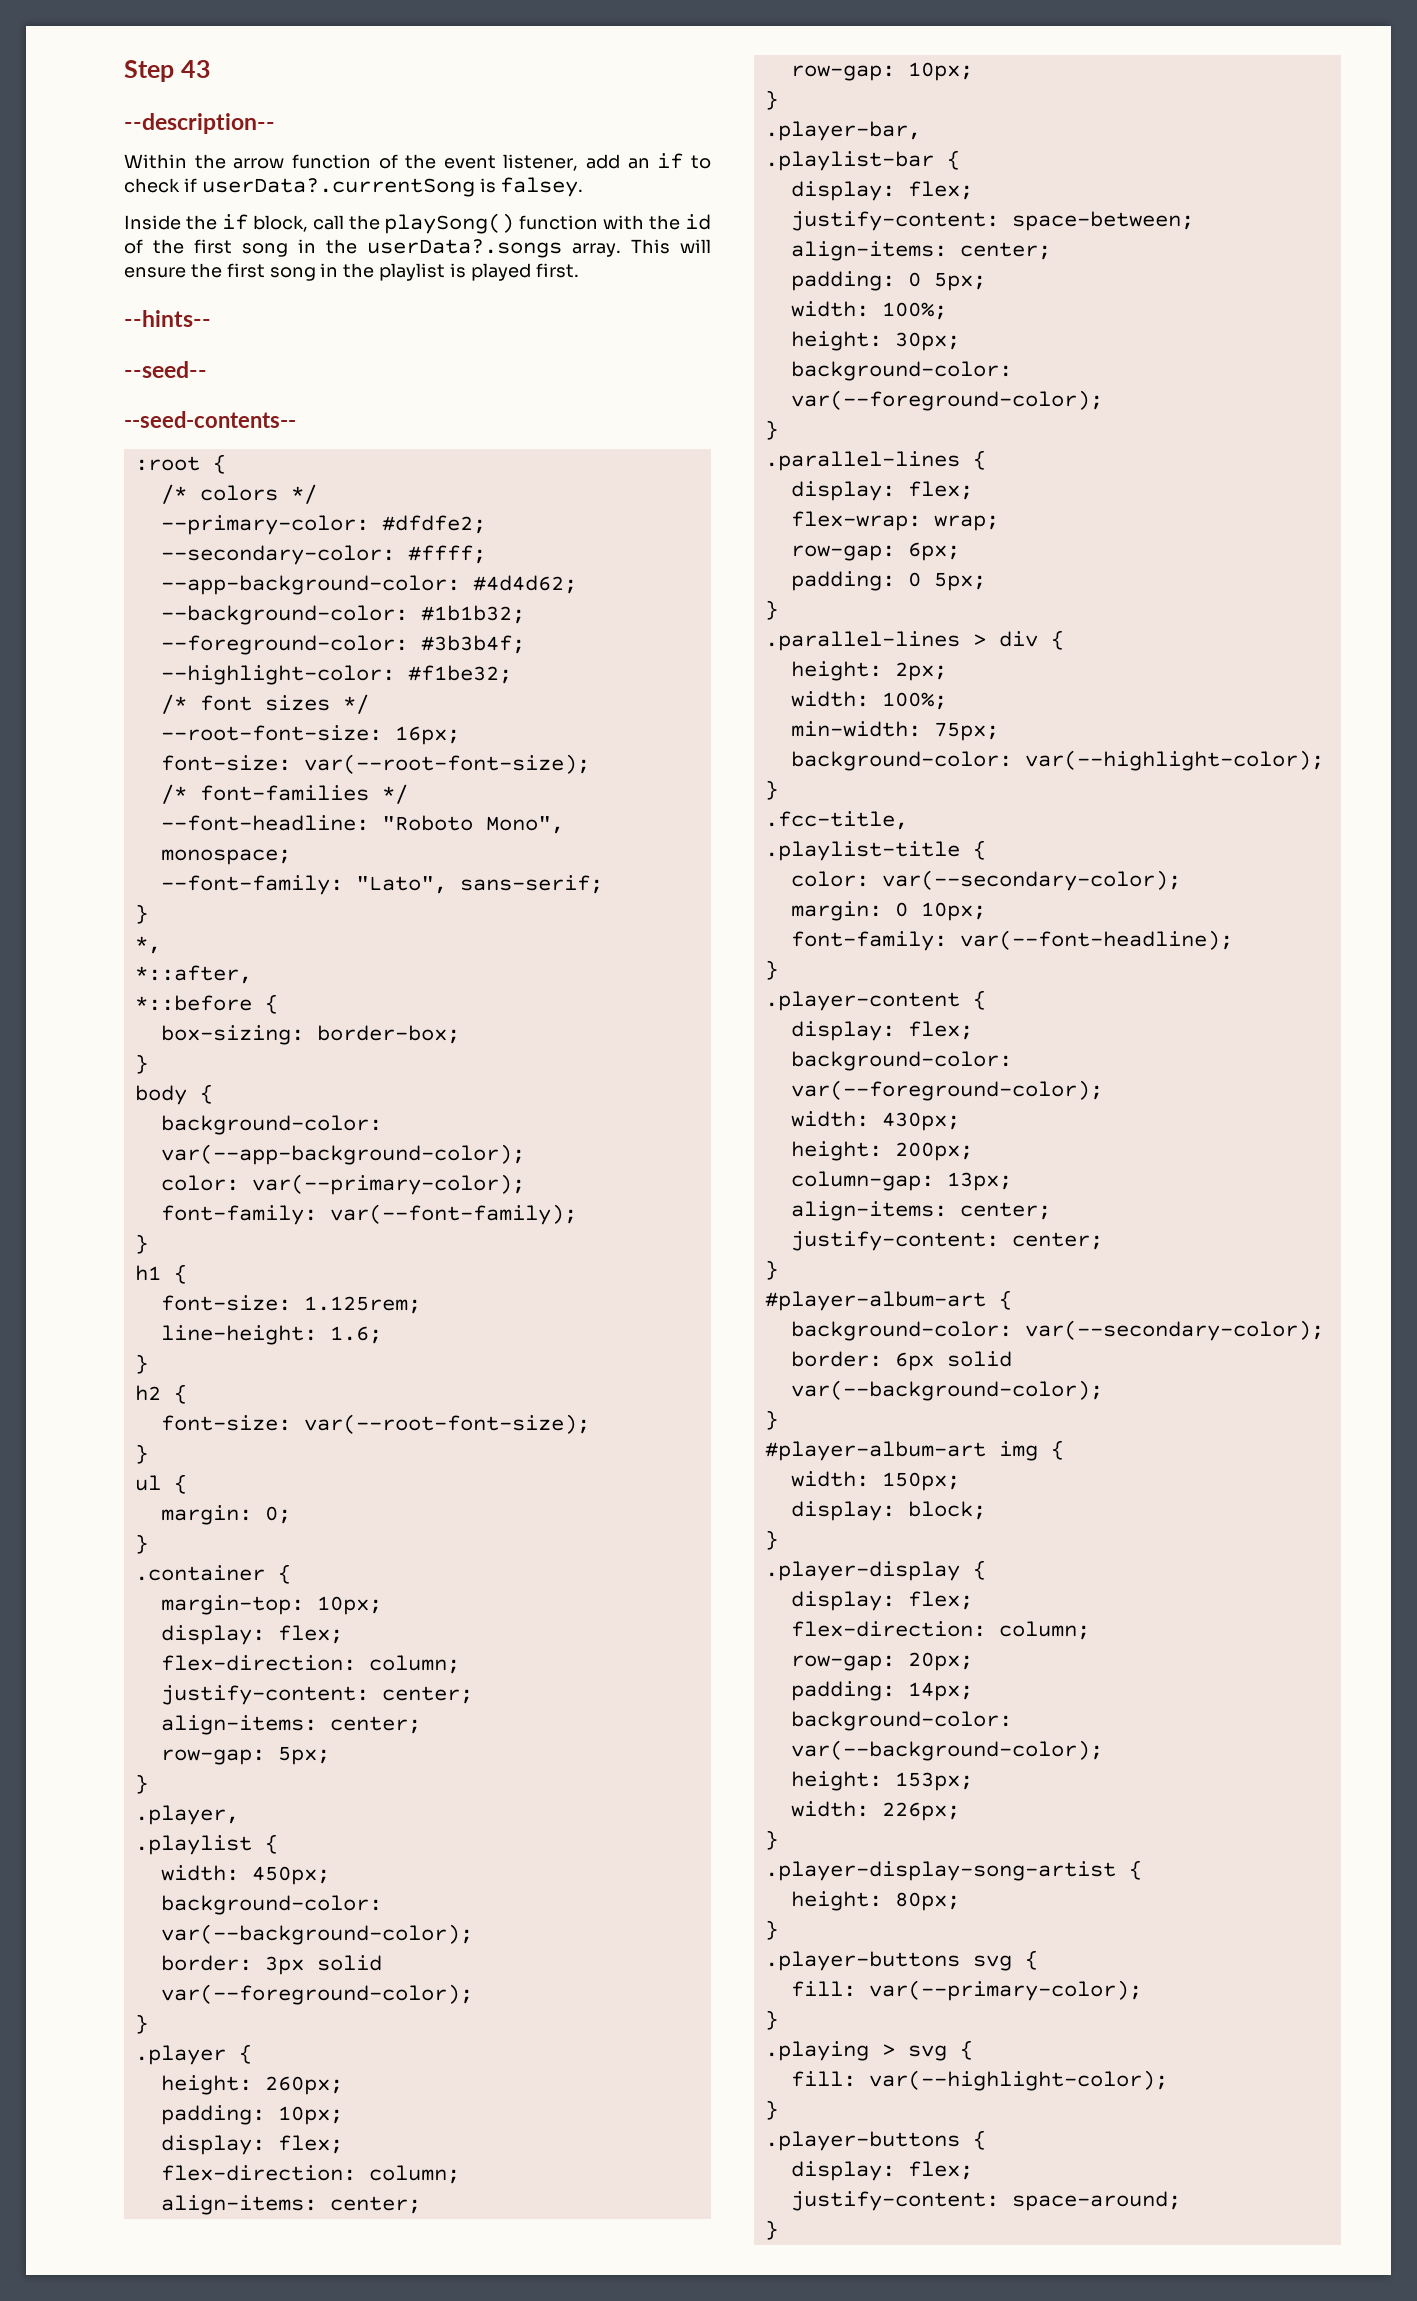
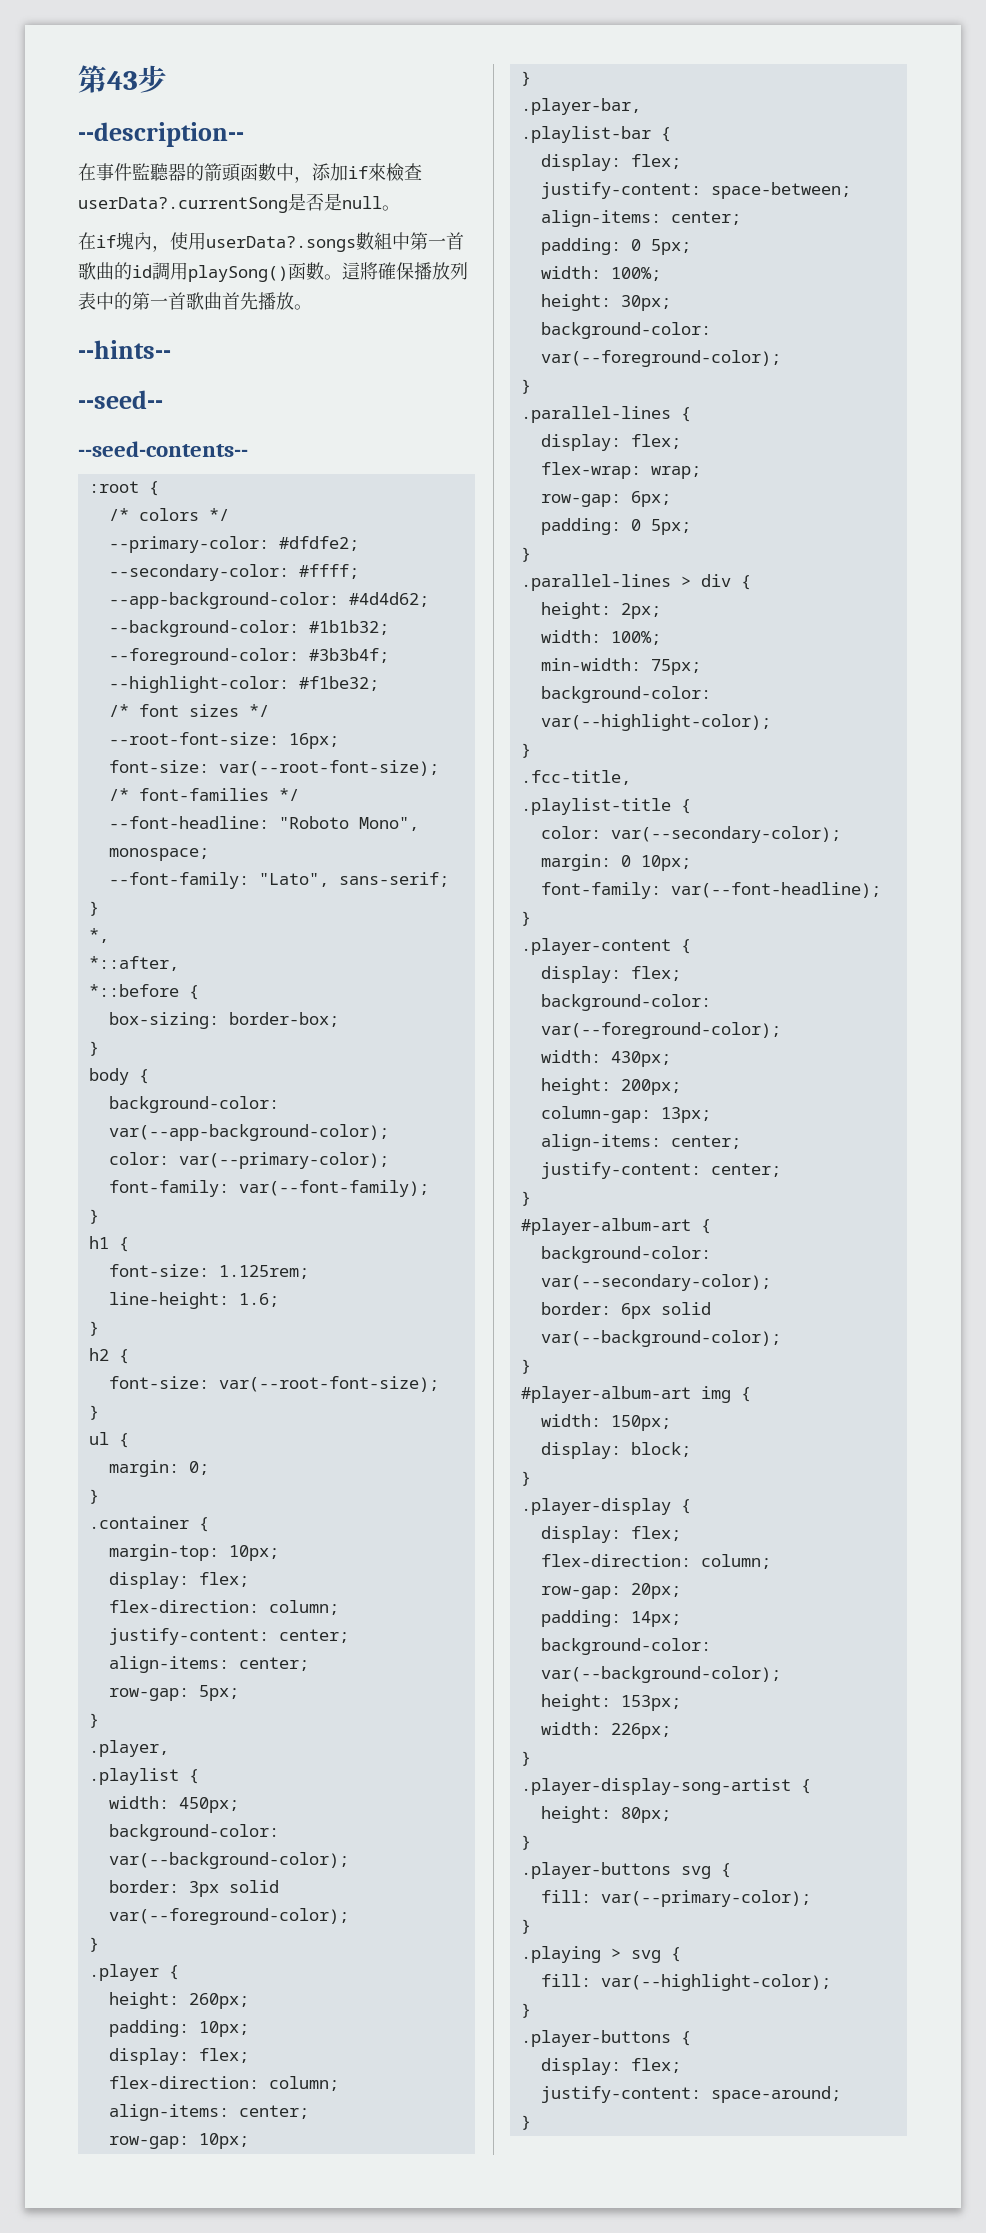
- Step 43
+ 第43步
- Within the arrow function of the event listener, add an if to check if userData?.currentSong is falsey.
- Inside the if block, call the playSong() function with the id of the first song in the userData?.songs array. This will ensure the first song in the playlist is played first.
+ 在事件監聽器的箭頭函數中，添加if來檢查userData?.currentSong是否是null。
+ 在if塊內，使用userData?.songs數組中第一首歌曲的id調用playSong()函數。這將確保播放列表中的第一首歌曲首先播放。

